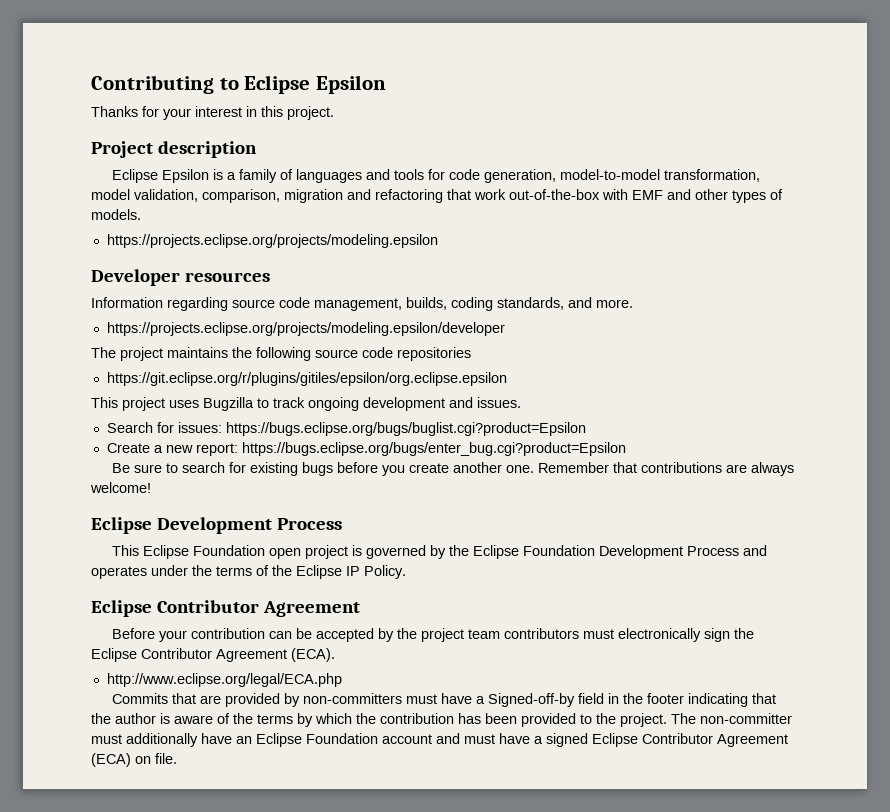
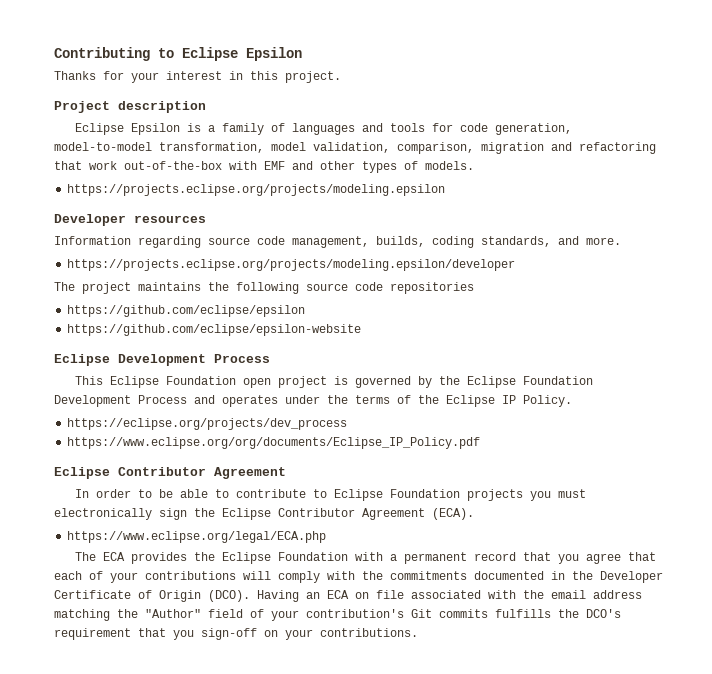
- https://git.eclipse.org/r/plugins/gitiles/epsilon/org.eclipse.epsilon
- This project uses Bugzilla to track ongoing development and issues.
- Search for issues: https://bugs.eclipse.org/bugs/buglist.cgi?product=Epsilon
- Create a new report: https://bugs.eclipse.org/bugs/enter_bug.cgi?product=Epsilon
- Be sure to search for existing bugs before you create another one. Remember that contributions are always welcome!
+ https://github.com/eclipse/epsilon
+ https://github.com/eclipse/epsilon-website
+ https://eclipse.org/projects/dev_process
+ https://www.eclipse.org/org/documents/Eclipse_IP_Policy.pdf
- Before your contribution can be accepted by the project team contributors must electronically sign the Eclipse Contributor Agreement (ECA).
+ In order to be able to contribute to Eclipse Foundation projects you must electronically sign the Eclipse Contributor Agreement (ECA).
- http://www.eclipse.org/legal/ECA.php
- Commits that are provided by non-committers must have a Signed-off-by field in the footer indicating that the author is aware of the terms by which the contribution has been provided to the project. The non-committer must additionally have an Eclipse Foundation account and must have a signed Eclipse Contributor Agreement (ECA) on file.
+ https://www.eclipse.org/legal/ECA.php
+ The ECA provides the Eclipse Foundation with a permanent record that you agree that each of your contributions will comply with the commitments documented in the Developer Certificate of Origin (DCO). Having an ECA on file associated with the email address matching the "Author" field of your contribution's Git commits fulfills the DCO's requirement that you sign-off on your contributions.

